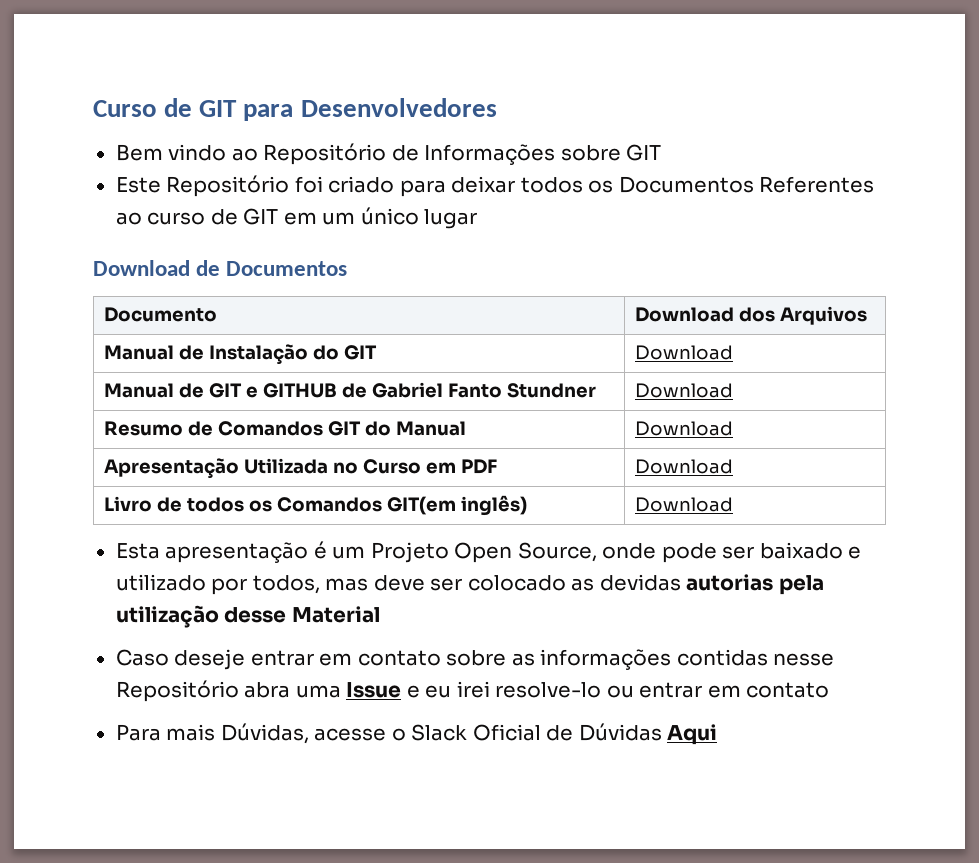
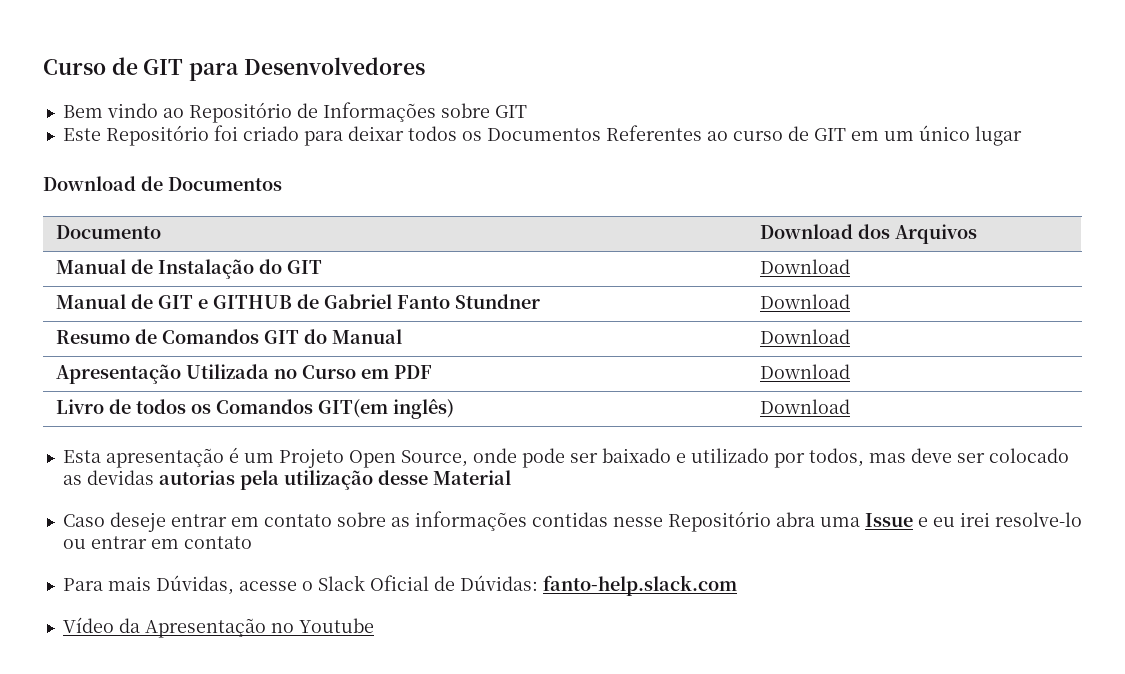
- Para mais Dúvidas, acesse o Slack Oficial de Dúvidas Aqui
+ Para mais Dúvidas, acesse o Slack Oficial de Dúvidas: fanto-help.slack.com
+ Vídeo da Apresentação no Youtube

